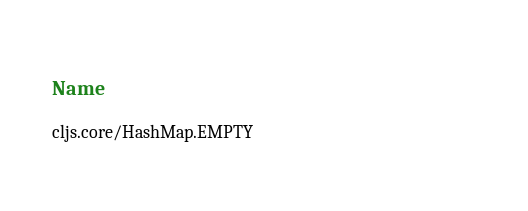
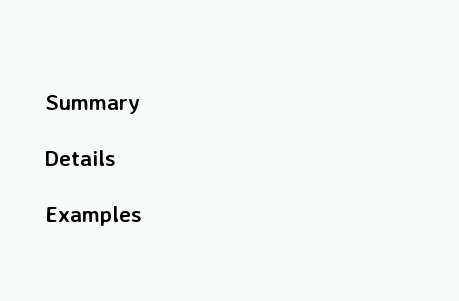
- Name
- cljs.core/HashMap.EMPTY
+ Summary
+ Details
+ Examples

